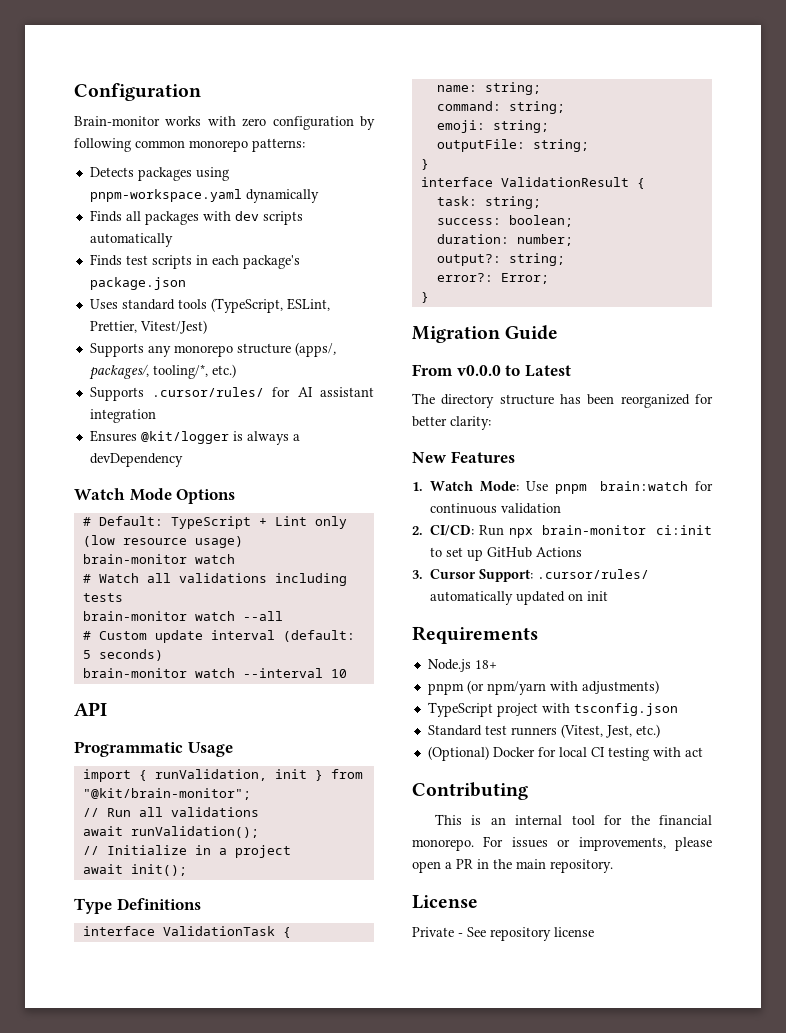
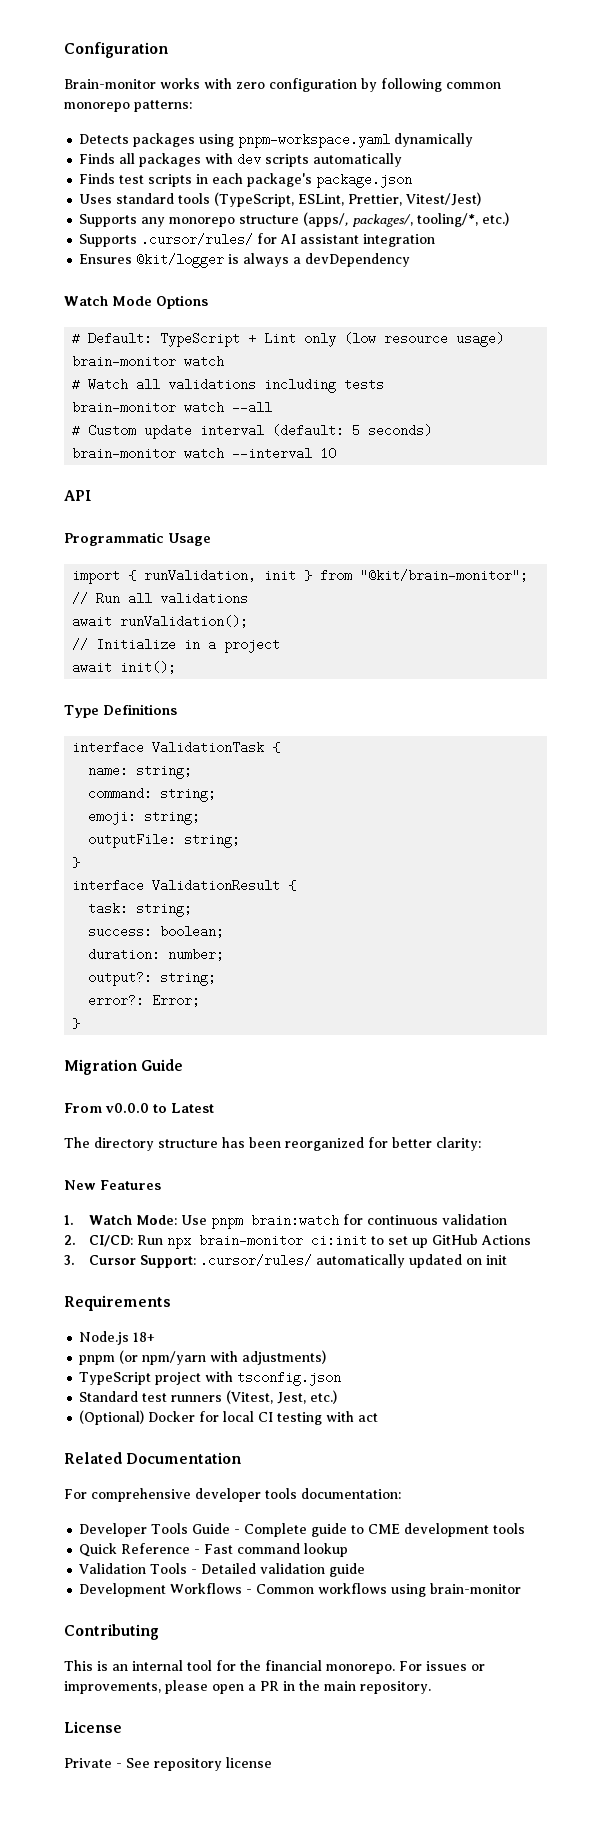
+ Related Documentation
+ For comprehensive developer tools documentation:
+ Developer Tools Guide - Complete guide to CME development tools
+ Quick Reference - Fast command lookup
+ Validation Tools - Detailed validation guide
+ Development Workflows - Common workflows using brain-monitor

